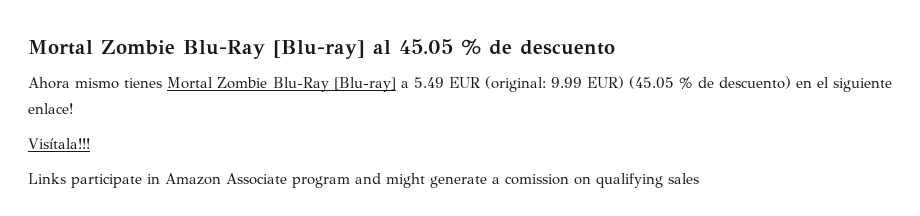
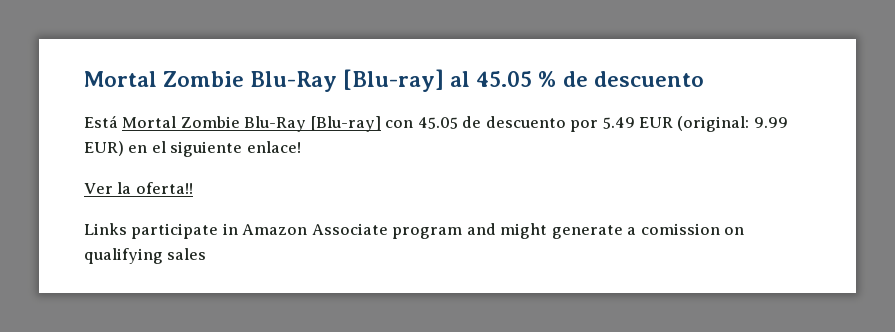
- Ahora mismo tienes Mortal Zombie Blu-Ray [Blu-ray] a 5.49 EUR (original: 9.99 EUR) (45.05 % de descuento) en el siguiente enlace!
+ Está Mortal Zombie Blu-Ray [Blu-ray] con 45.05 de descuento por 5.49 EUR (original: 9.99 EUR) en el siguiente enlace!
- Visítala!!!
+ Ver la oferta!!

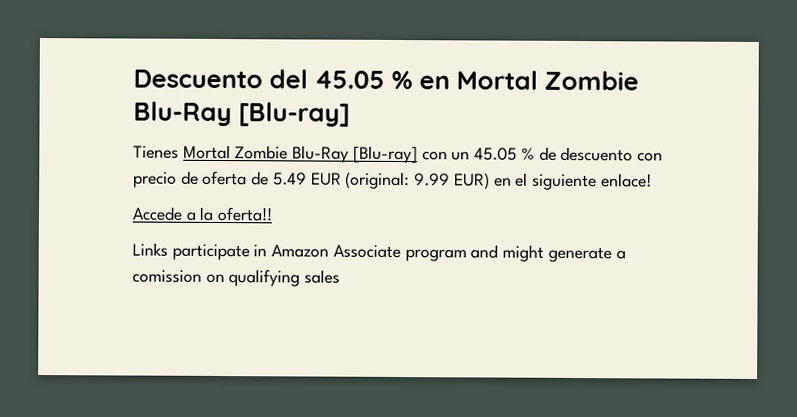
- Mortal Zombie Blu-Ray [Blu-ray] al 45.05 % de descuento
- Está Mortal Zombie Blu-Ray [Blu-ray] con 45.05 de descuento por 5.49 EUR (original: 9.99 EUR) en el siguiente enlace!
+ Descuento del 45.05 % en Mortal Zombie Blu-Ray [Blu-ray]
+ Tienes Mortal Zombie Blu-Ray [Blu-ray] con un 45.05 % de descuento con precio de oferta de 5.49 EUR (original: 9.99 EUR) en el siguiente enlace!
- Ver la oferta!!
+ Accede a la oferta!!

